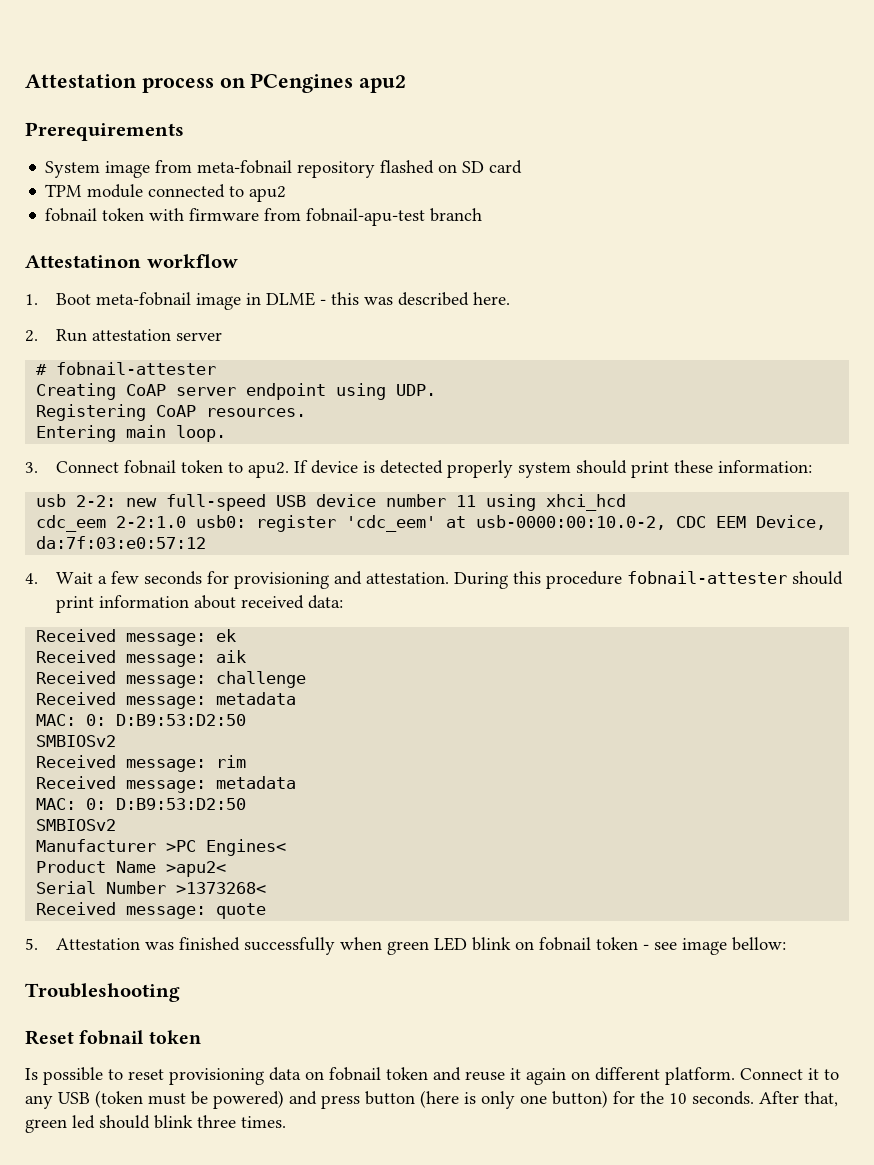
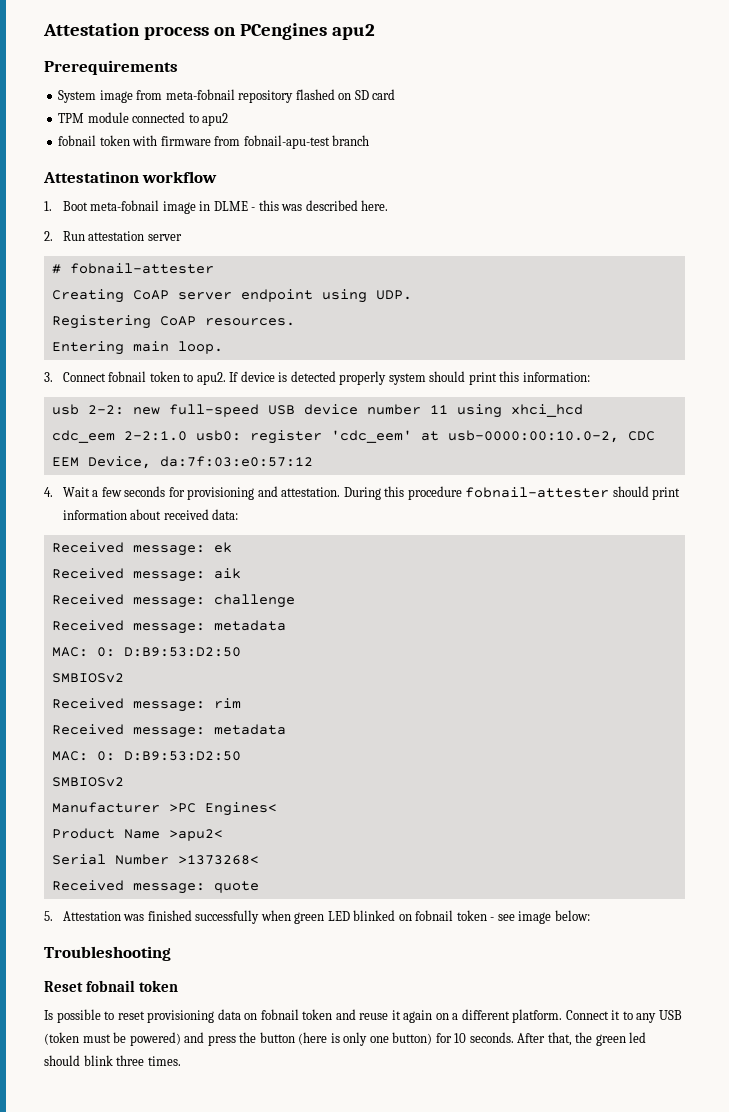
- If device is detected properly system should print these information:
+ If device is detected properly system should print this information:
- 5. Attestation was finished successfully when green LED blink on fobnail token - see image bellow:
+ 5. Attestation was finished successfully when green LED blinked on fobnail token - see image below:
- Is possible to reset provisioning data on fobnail token and reuse it again on different platform.
+ Is possible to reset provisioning data on fobnail token and reuse it again on a different platform.
- Connect it to any USB (token must be powered) and press button (here is only one button) for the 10 seconds.
+ Connect it to any USB (token must be powered) and press the button (here is only one button) for 10 seconds.
- After that, green led should blink three times.
+ After that, the green led should blink three times.

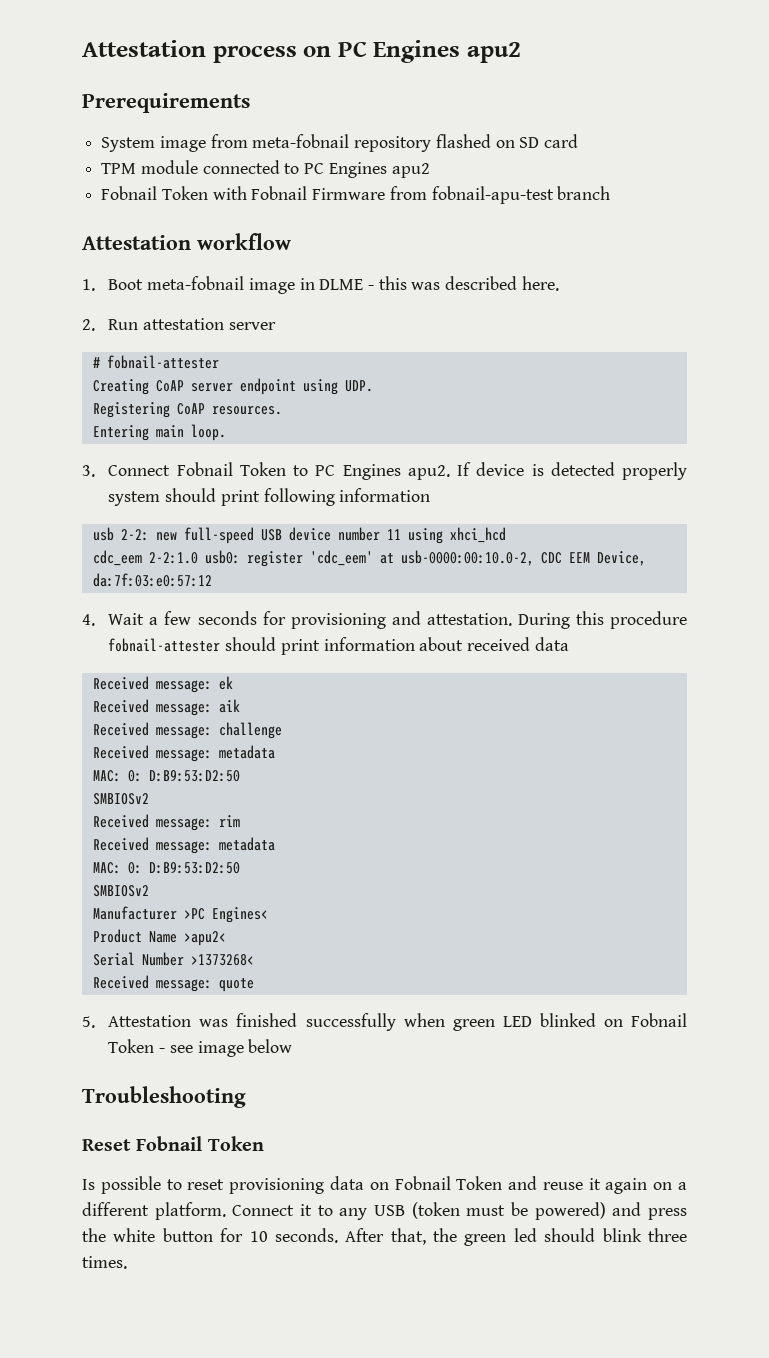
- Attestation process on PCengines apu2
+ Attestation process on PC Engines apu2
- TPM module connected to apu2
- fobnail token with firmware from fobnail-apu-test branch
+ TPM module connected to PC Engines apu2
+ Fobnail Token with Fobnail Firmware from fobnail-apu-test branch
- Attestatinon workflow
+ Attestation workflow
- 3. Connect fobnail token to apu2.
+ 3. Connect Fobnail Token to PC Engines apu2.
- If device is detected properly system should print this information:
+ If device is detected properly system should print following information
- During this procedure fobnail-attester should print information about received data:
+ During this procedure fobnail-attester should print information about received data
- 5. Attestation was finished successfully when green LED blinked on fobnail token - see image below:
+ 5. Attestation was finished successfully when green LED blinked on Fobnail Token - see image below
- Reset fobnail token
+ Reset Fobnail Token
- Is possible to reset provisioning data on fobnail token and reuse it again on a different platform.
+ Is possible to reset provisioning data on Fobnail Token and reuse it again on a different platform.
- Connect it to any USB (token must be powered) and press the button (here is only one button) for 10 seconds.
+ Connect it to any USB (token must be powered) and press the white button for 10 seconds.

